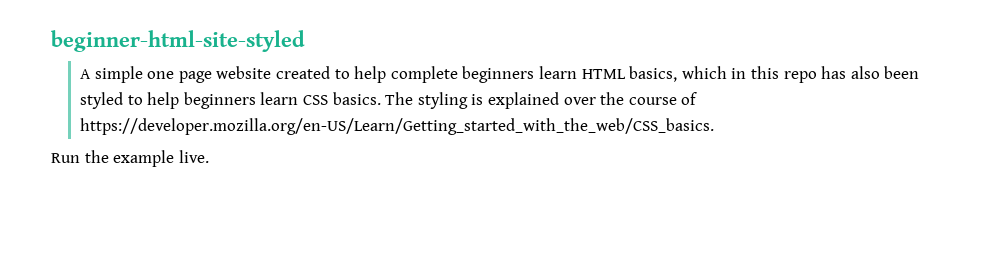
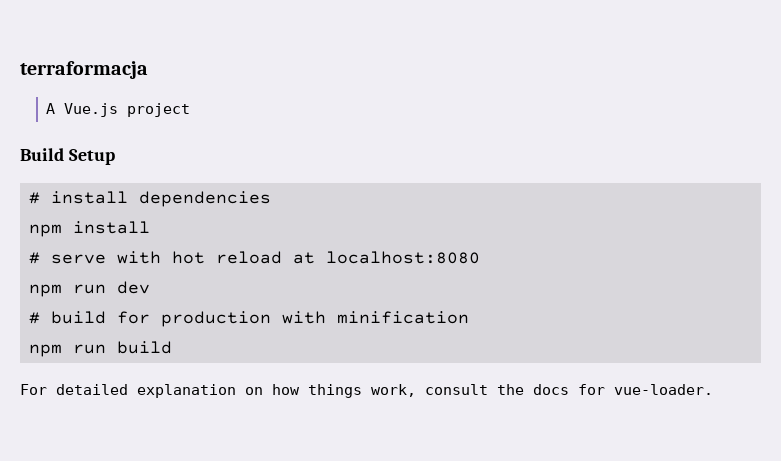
- beginner-html-site-styled
+ terraformacja
- A simple one page website created to help complete beginners learn HTML basics, which in this repo has also been styled to help beginners learn CSS basics. The styling is explained over the course of https://developer.mozilla.org/en-US/Learn/Getting_started_with_the_web/CSS_basics.
- Run the example live.
+ A Vue.js project
+ Build Setup
+ # install dependencies
+ npm install
+ # serve with hot reload at localhost:8080
+ npm run dev
+ # build for production with minification
+ npm run build
+ For detailed explanation on how things work, consult the docs for vue-loader.

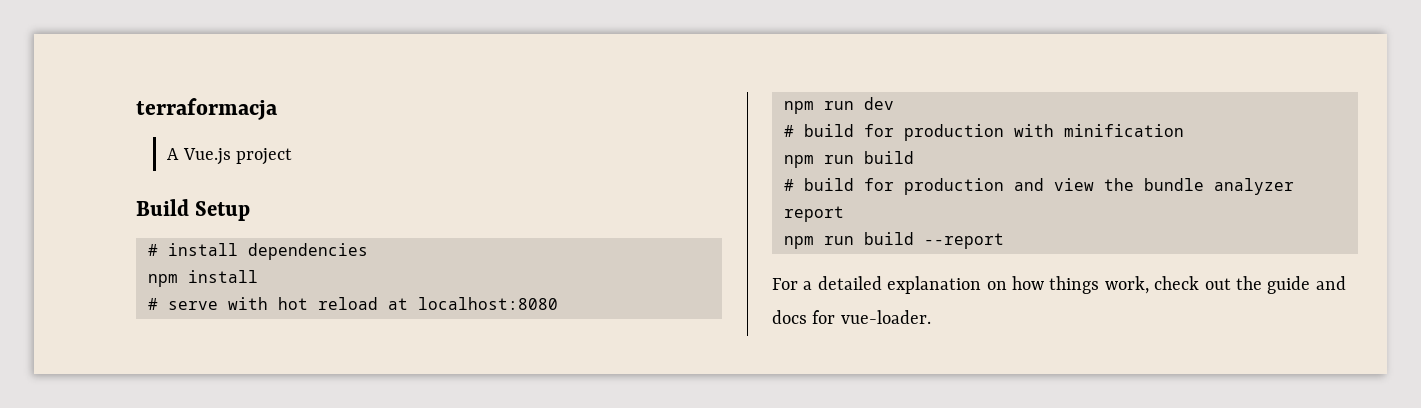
+ # build for production and view the bundle analyzer report
+ npm run build --report
- For detailed explanation on how things work, consult the docs for vue-loader.
+ For a detailed explanation on how things work, check out the guide and docs for vue-loader.

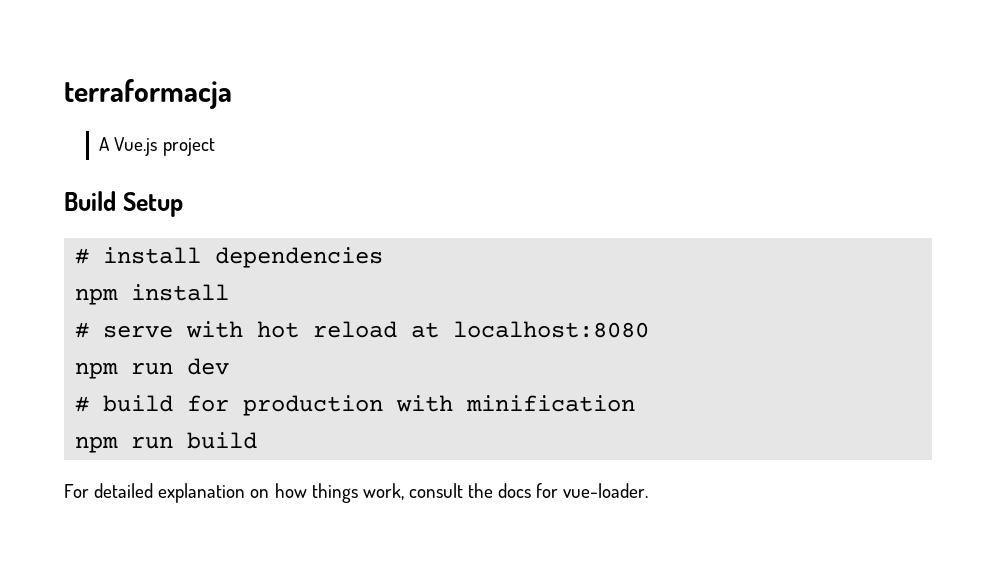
- # build for production and view the bundle analyzer report
- npm run build --report
- For a detailed explanation on how things work, check out the guide and docs for vue-loader.
+ For detailed explanation on how things work, consult the docs for vue-loader.

